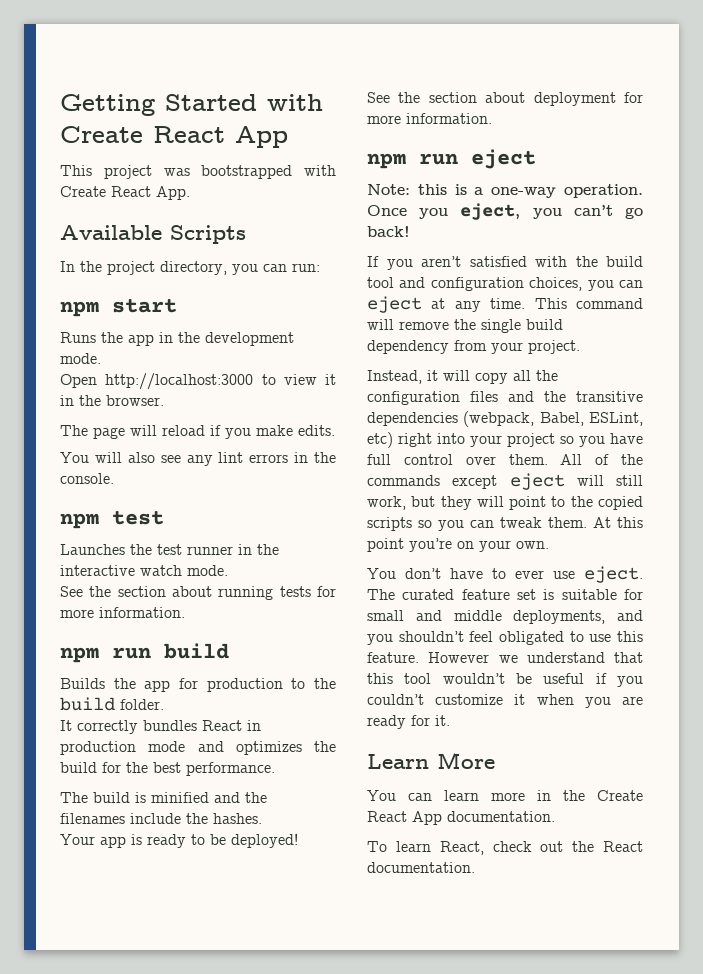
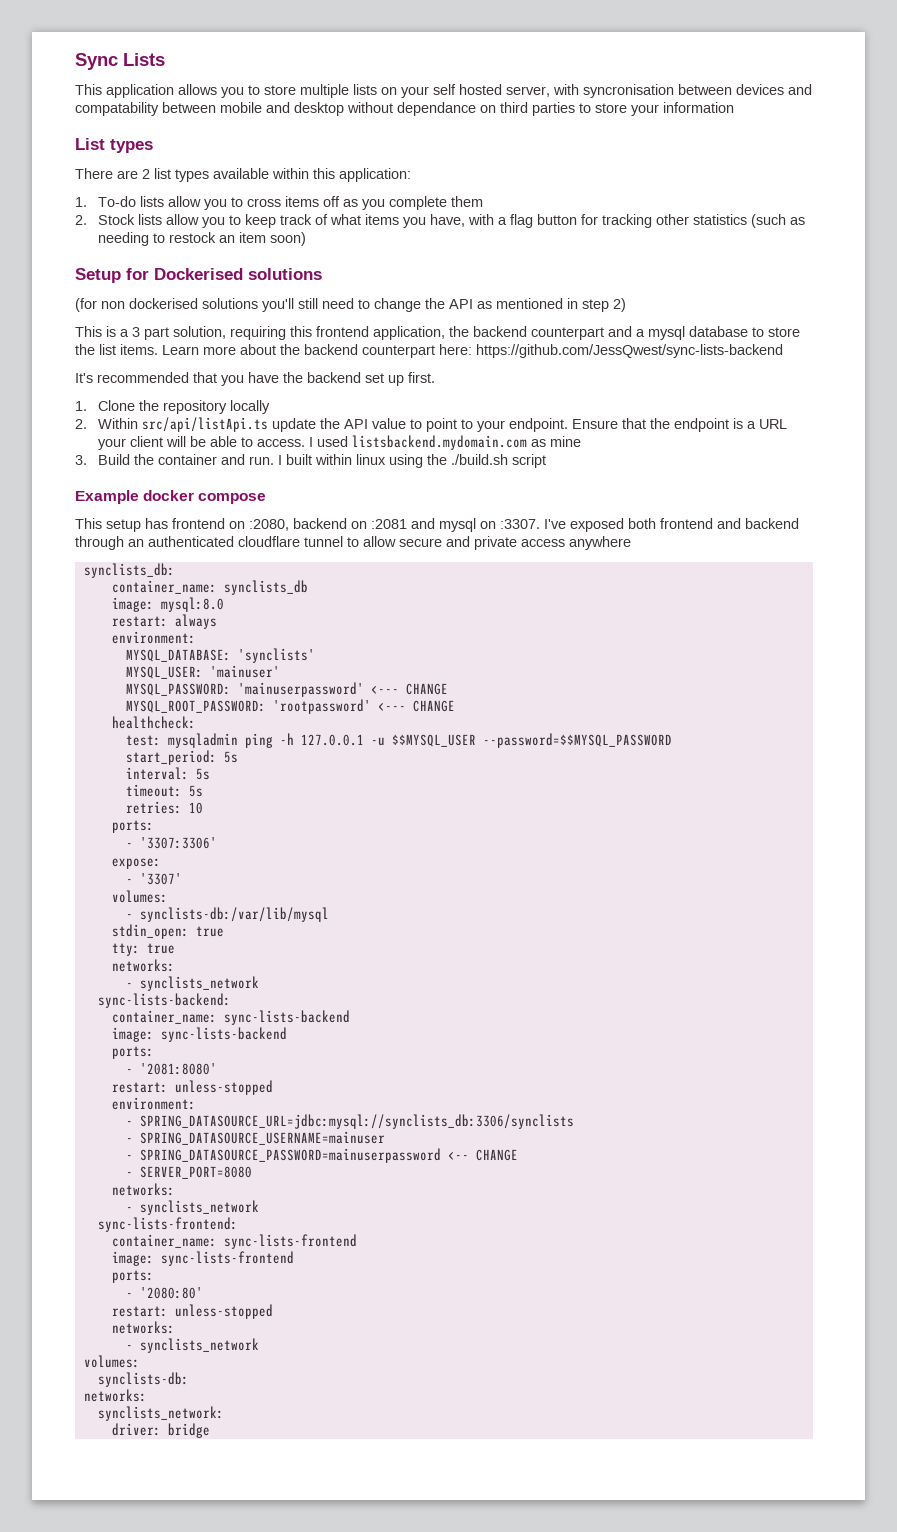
- Getting Started with Create React App
- This project was bootstrapped with Create React App.
- Available Scripts
- In the project directory, you can run:
- npm start
- Runs the app in the development mode.
- Open http://localhost:3000 to view it in the browser.
- The page will reload if you make edits.
- You will also see any lint errors in the console.
- npm test
- Launches the test runner in the interactive watch mode.
- See the section about running tests for more information.
- npm run build
- Builds the app for production to the build folder.
- It correctly bundles React in production mode and optimizes the build for the best performance.
- The build is minified and the filenames include the hashes.
- Your app is ready to be deployed!
- See the section about deployment for more information.
- npm run eject
- Note: this is a one-way operation. Once you eject, you can’t go back!
- If you aren’t satisfied with the build tool and configuration choices, you can eject at any time. This command will remove the single build dependency from your project.
- Instead, it will copy all the configuration files and the transitive dependencies (webpack, Babel, ESLint, etc) right into your project so you have full control over them. All of the commands except eject will still work, but they will point to the copied scripts so you can tweak them. At this point you’re on your own.
- You don’t have to ever use eject. The curated feature set is suitable for small and middle deployments, and you shouldn’t feel obligated to use this feature. However we understand that this tool wouldn’t be useful if you couldn’t customize it when you are ready for it.
- Learn More
- You can learn more in the Create React App documentation.
- To learn React, check out the React documentation.
+ Sync Lists
+ This application allows you to store multiple lists on your self hosted server, with syncronisation between devices and compatability between mobile and desktop without dependance on third parties to store your information
+ List types
+ There are 2 list types available within this application:
+ 1. To-do lists allow you to cross items off as you complete them
+ 2. Stock lists allow you to keep track of what items you have, with a flag button for tracking other statistics (such as needing to restock an item soon)
+ Setup for Dockerised solutions
+ (for non dockerised solutions you'll still need to change the API as mentioned in step 2)
+ This is a 3 part solution, requiring this frontend application, the backend counterpart and a mysql database to store the list items. Learn more about the backend counterpart here: https://github.com/JessQwest/sync-lists-backend
+ It's recommended that you have the backend set up first.
+ 1. Clone the repository locally
+ 2. Within src/api/listApi.ts update the API value to point to your endpoint. Ensure that the endpoint is a URL your client will be able to access. I used listsbackend.mydomain.com as mine
+ 3. Build the container and run. I built within linux using the ./build.sh script
+ Example docker compose
+ This setup has frontend on :2080, backend on :2081 and mysql on :3307. I've exposed both frontend and backend through an authenticated cloudflare tunnel to allow secure and private access anywhere
+ synclists_db:
+ container_name: synclists_db
+ image: mysql:8.0
+ restart: always
+ environment:
+ MYSQL_DATABASE: 'synclists'
+ MYSQL_USER: 'mainuser'
+ MYSQL_PASSWORD: 'mainuserpassword' <--- CHANGE
+ MYSQL_ROOT_PASSWORD: 'rootpassword' <--- CHANGE
+ healthcheck:
+ test: mysqladmin ping -h 127.0.0.1 -u $$MYSQL_USER --password=$$MYSQL_PASSWORD
+ start_period: 5s
+ interval: 5s
+ timeout: 5s
+ retries: 10
+ ports:
+ - '3307:3306'
+ expose:
+ - '3307'
+ volumes:
+ - synclists-db:/var/lib/mysql
+ stdin_open: true
+ tty: true
+ networks:
+ - synclists_network
+ sync-lists-backend:
+ container_name: sync-lists-backend
+ image: sync-lists-backend
+ ports:
+ - '2081:8080'
+ restart: unless-stopped
+ environment:
+ - SPRING_DATASOURCE_URL=jdbc:mysql://synclists_db:3306/synclists
+ - SPRING_DATASOURCE_USERNAME=mainuser
+ - SPRING_DATASOURCE_PASSWORD=mainuserpassword <-- CHANGE
+ - SERVER_PORT=8080
+ networks:
+ - synclists_network
+ sync-lists-frontend:
+ container_name: sync-lists-frontend
+ image: sync-lists-frontend
+ ports:
+ - '2080:80'
+ restart: unless-stopped
+ networks:
+ - synclists_network
+ volumes:
+ synclists-db:
+ networks:
+ synclists_network:
+ driver: bridge

